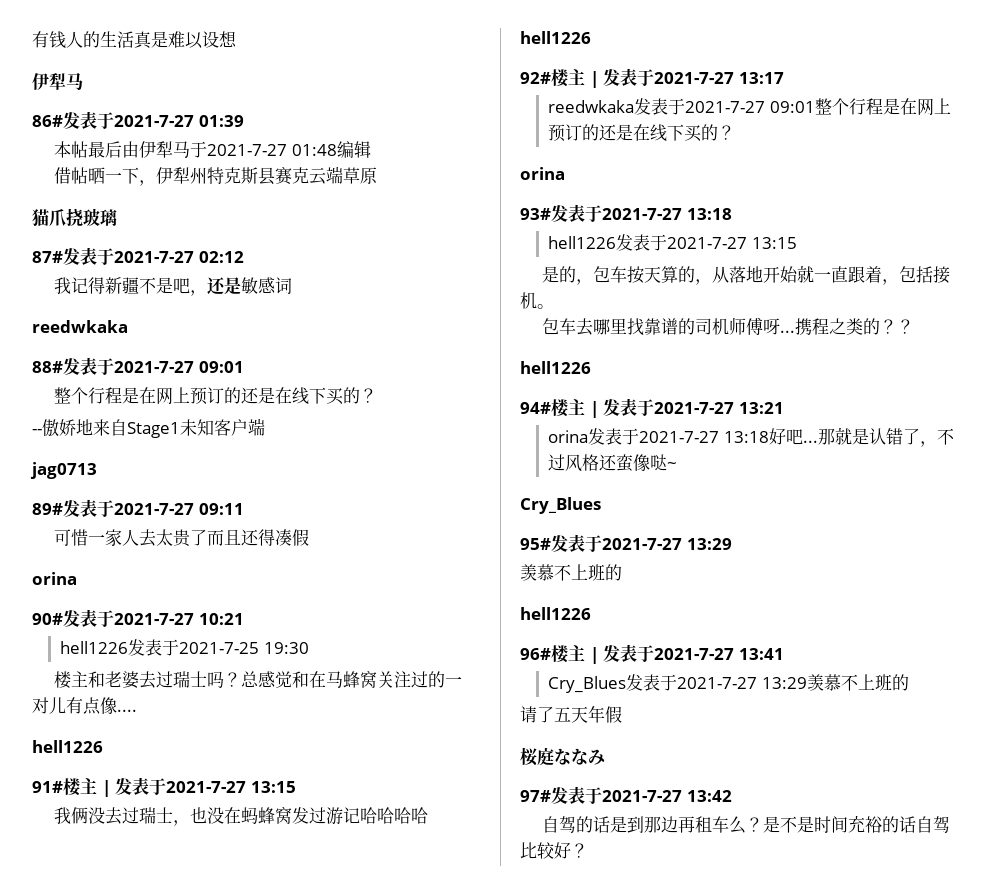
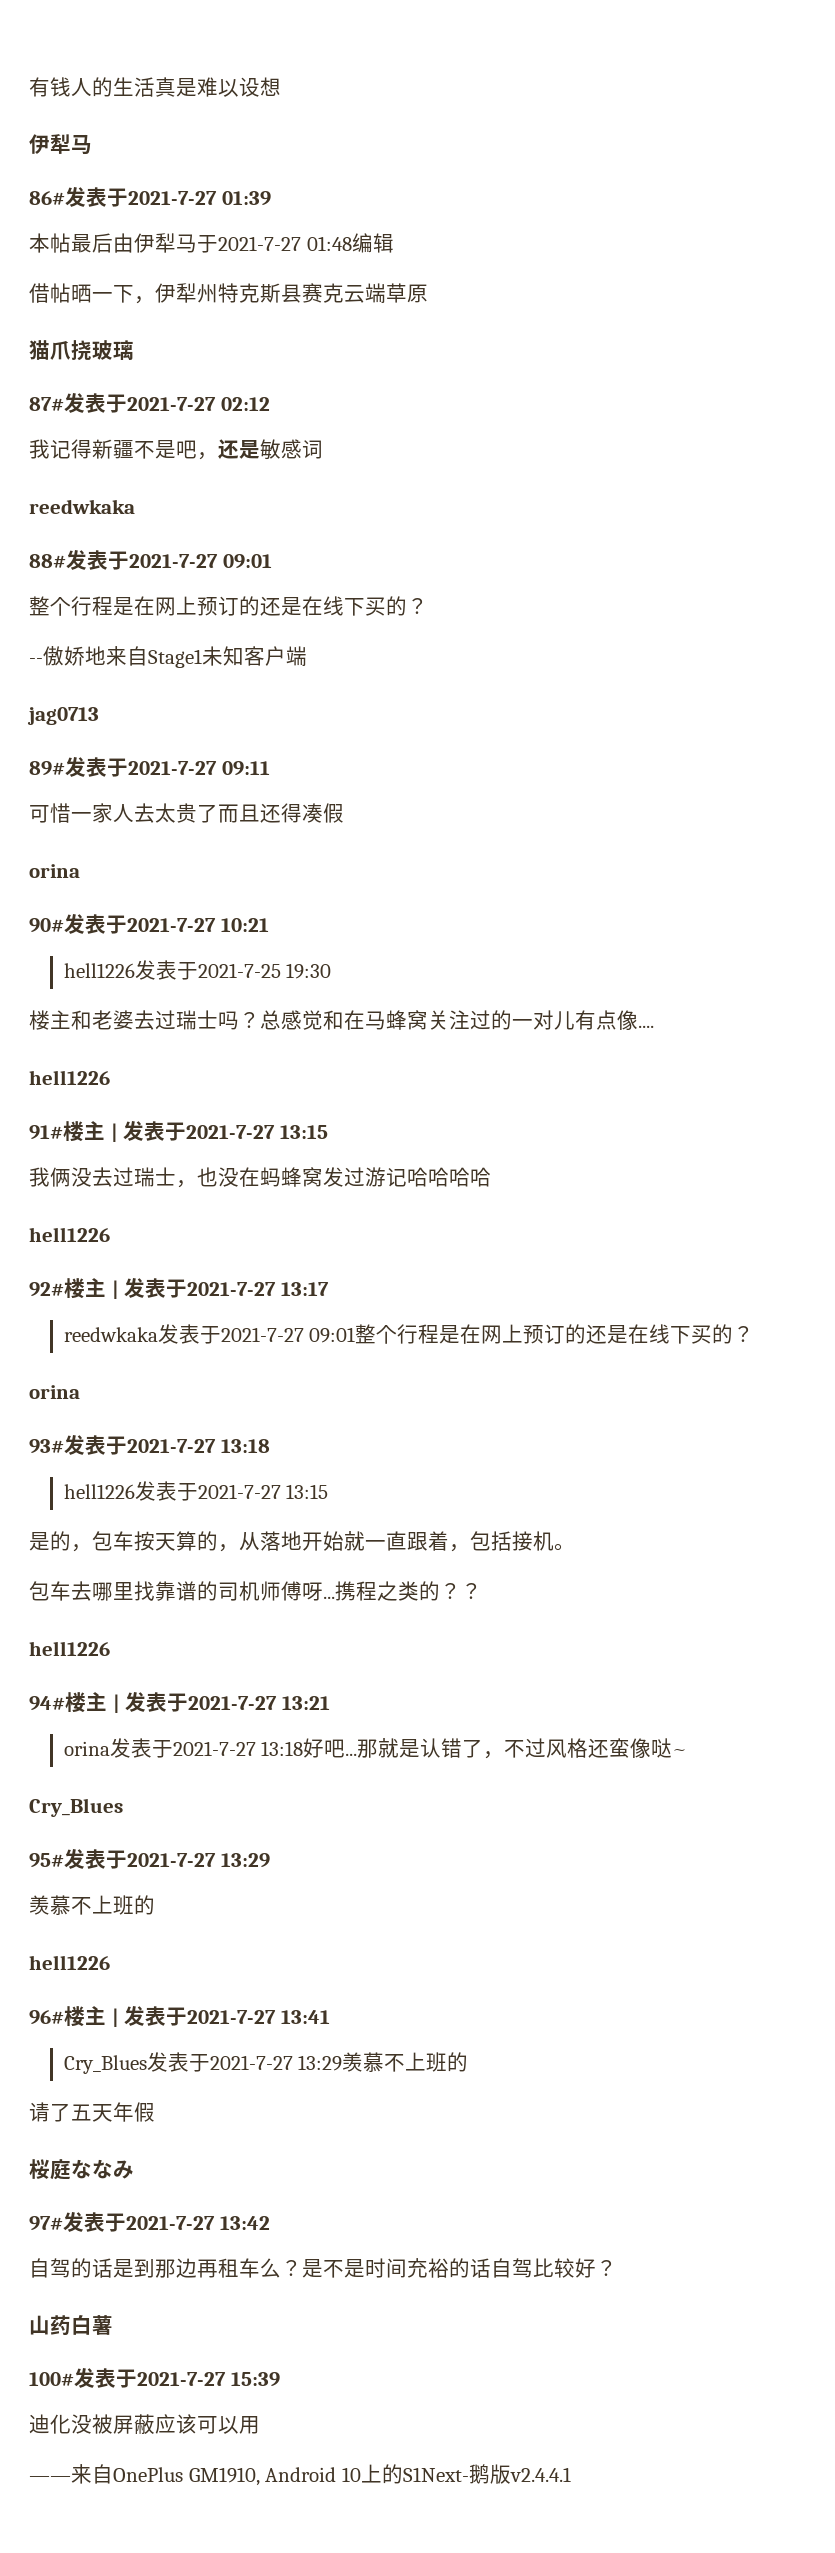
+ 山药白薯
+ 100#发表于2021-7-27 15:39
+ 迪化没被屏蔽应该可以用
+ ——来自OnePlus GM1910, Android 10上的S1Next-鹅版v2.4.4.1

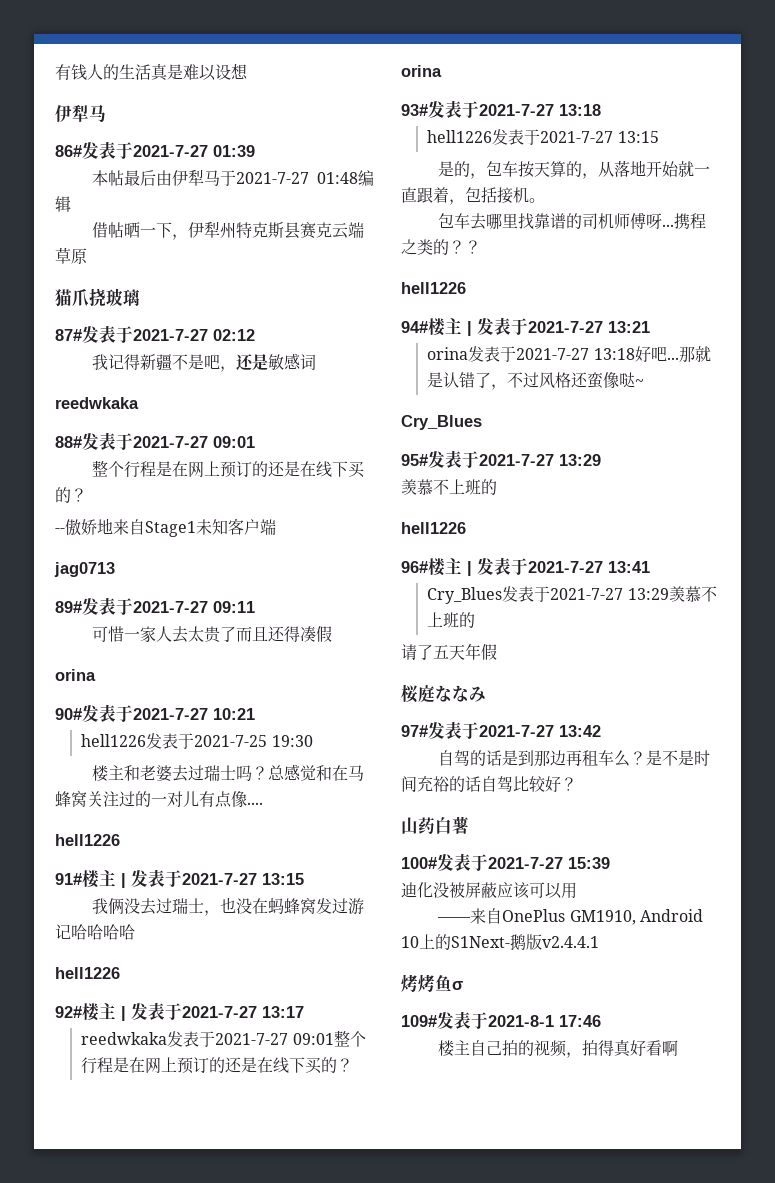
+ 烤烤鱼σ
+ 109#发表于2021-8-1 17:46
+ 楼主自己拍的视频，拍得真好看啊

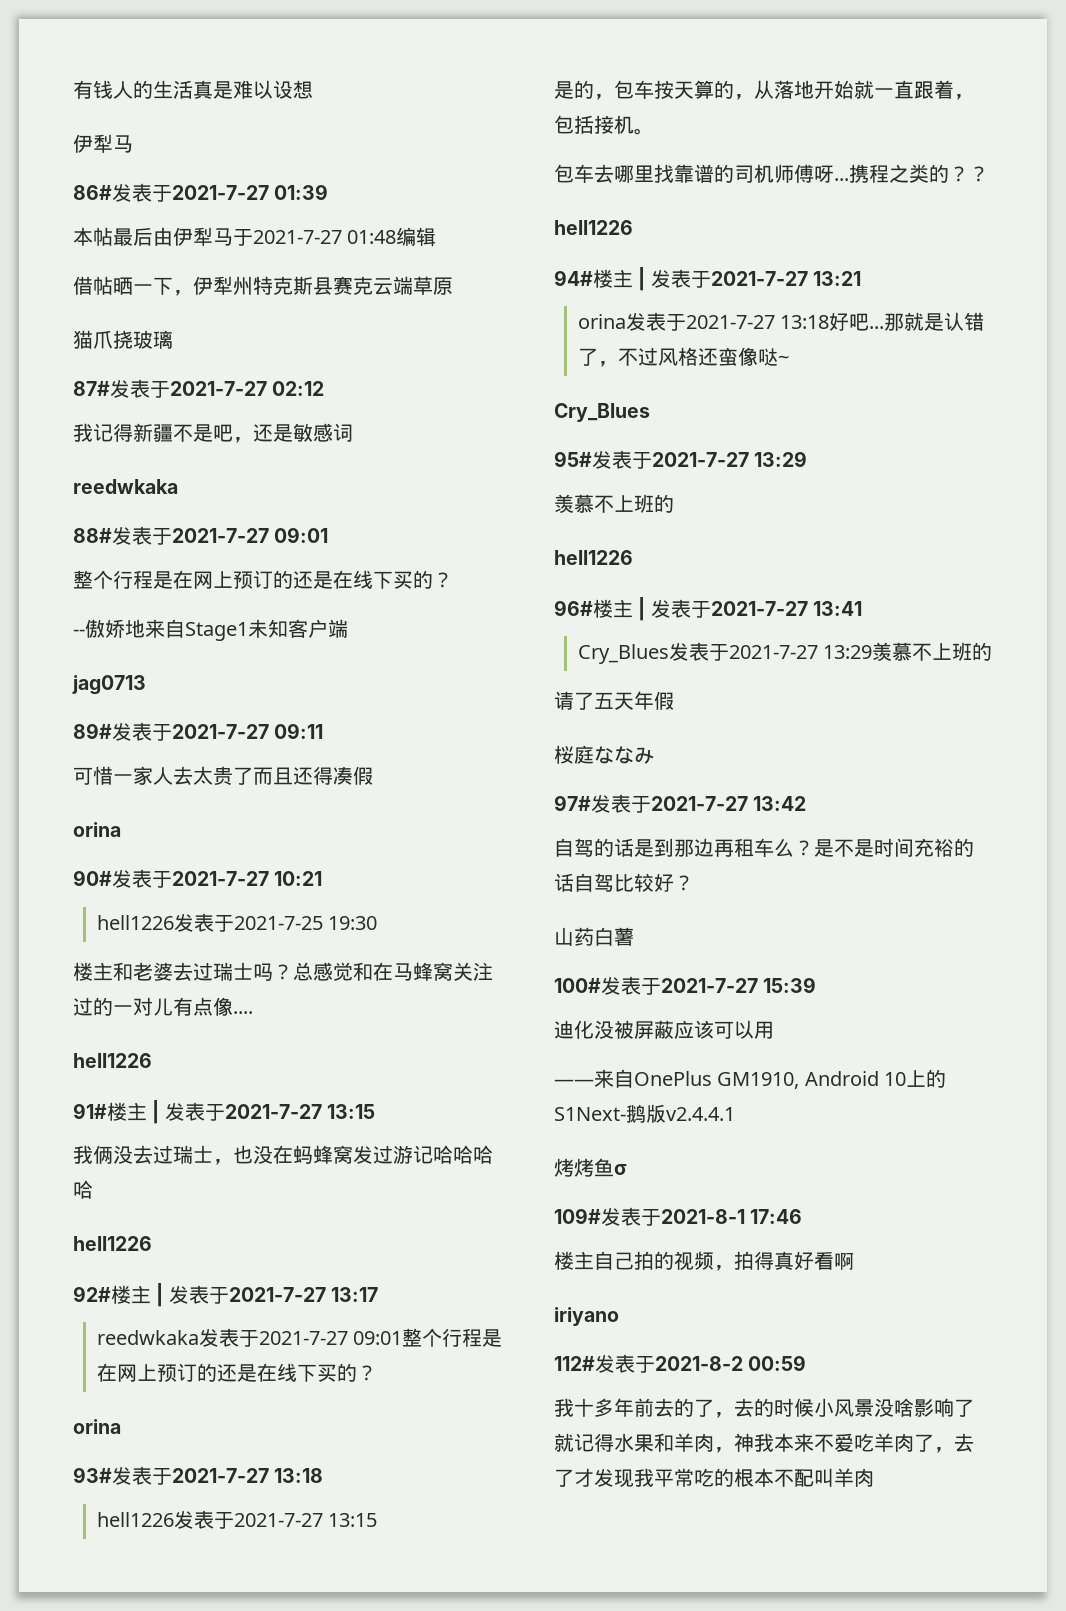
+ iriyano
+ 112#发表于2021-8-2 00:59
+ 我十多年前去的了，去的时候小风景没啥影响了就记得水果和羊肉，神我本来不爱吃羊肉了，去了才发现我平常吃的根本不配叫羊肉

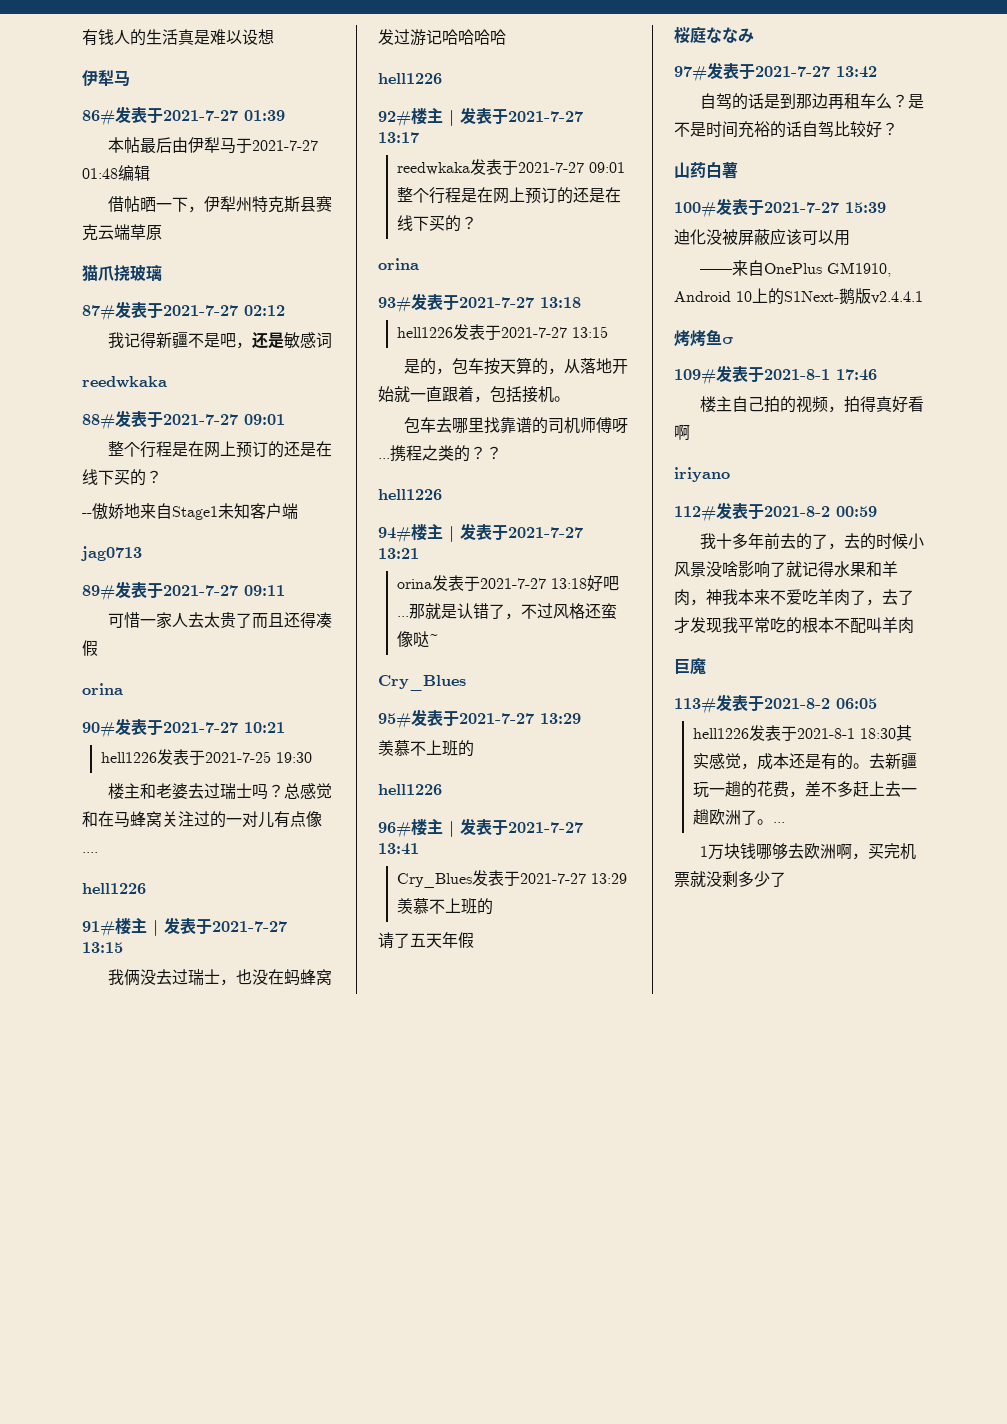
+ 巨魔
+ 113#发表于2021-8-2 06:05
+ hell1226发表于2021-8-1 18:30其实感觉，成本还是有的。去新疆玩一趟的花费，差不多赶上去一趟欧洲了。...
+ 1万块钱哪够去欧洲啊，买完机票就没剩多少了

